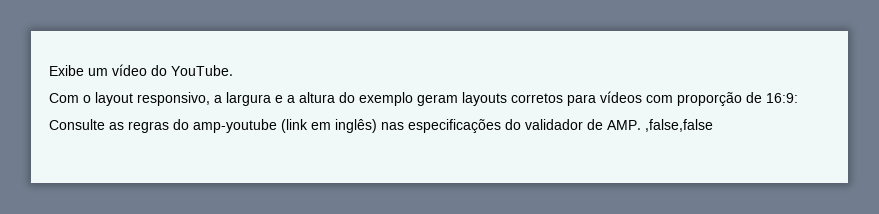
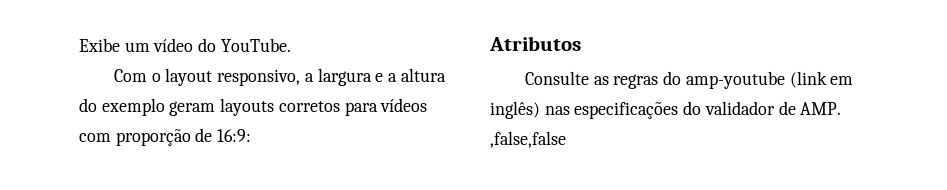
+ Atributos

